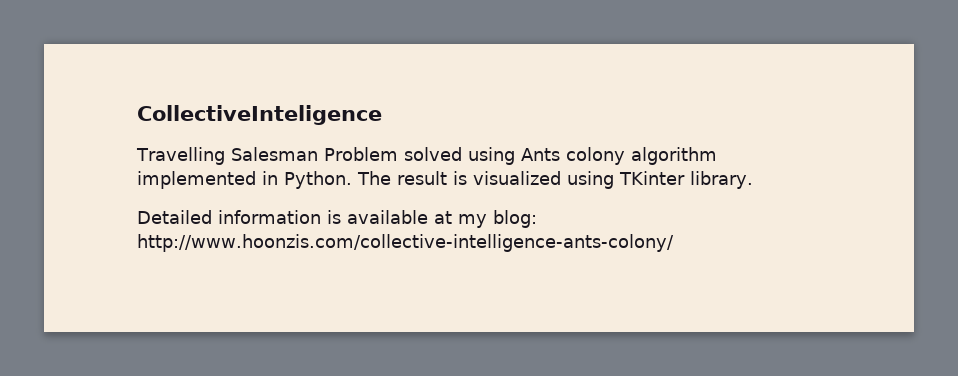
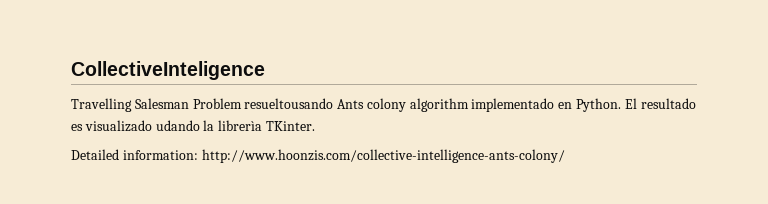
- Travelling Salesman Problem solved using Ants colony algorithm implemented in Python. The result is visualized using TKinter library.
- Detailed information is available at my blog: http://www.hoonzis.com/collective-intelligence-ants-colony/
+ Travelling Salesman Problem resueltousando Ants colony algorithm implementado en Python. El resultado es visualizado udando la librerìa TKinter.
+ Detailed information: http://www.hoonzis.com/collective-intelligence-ants-colony/

